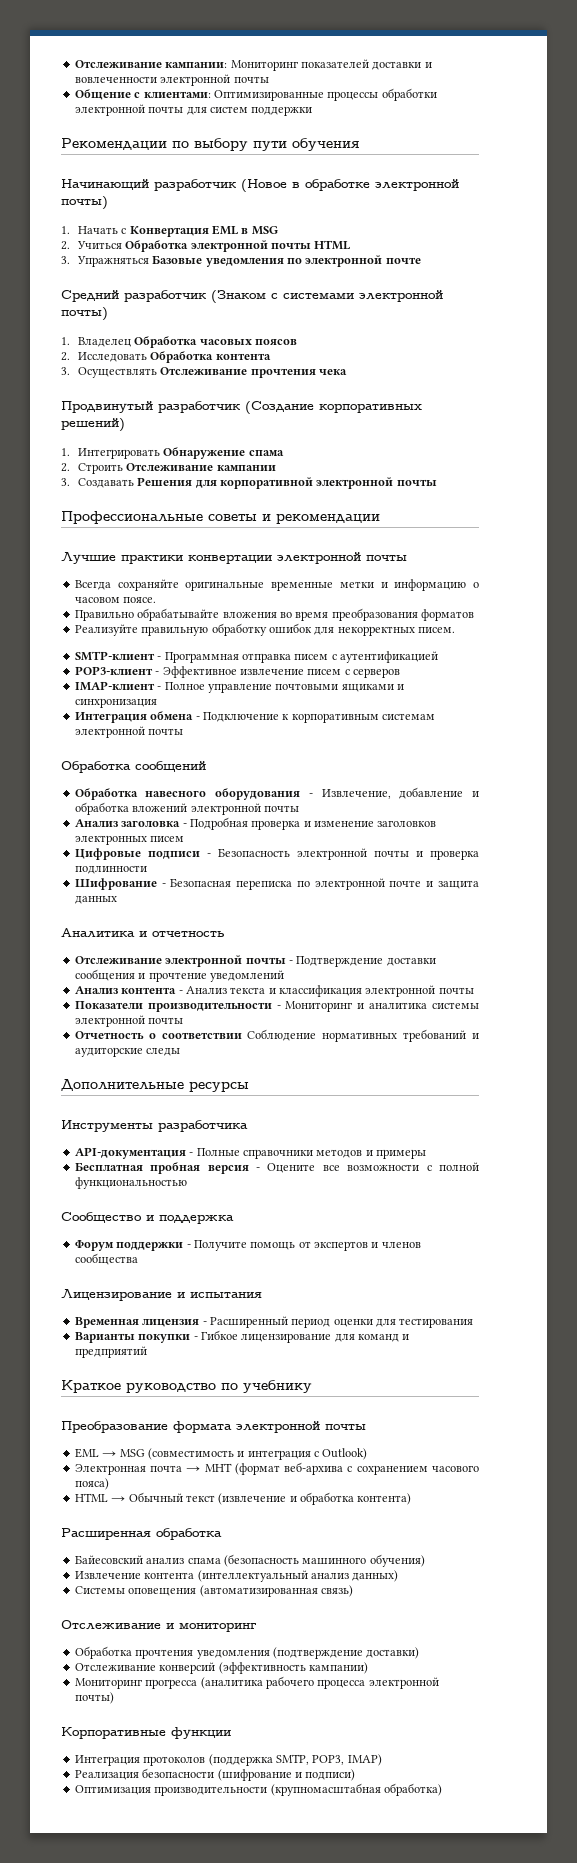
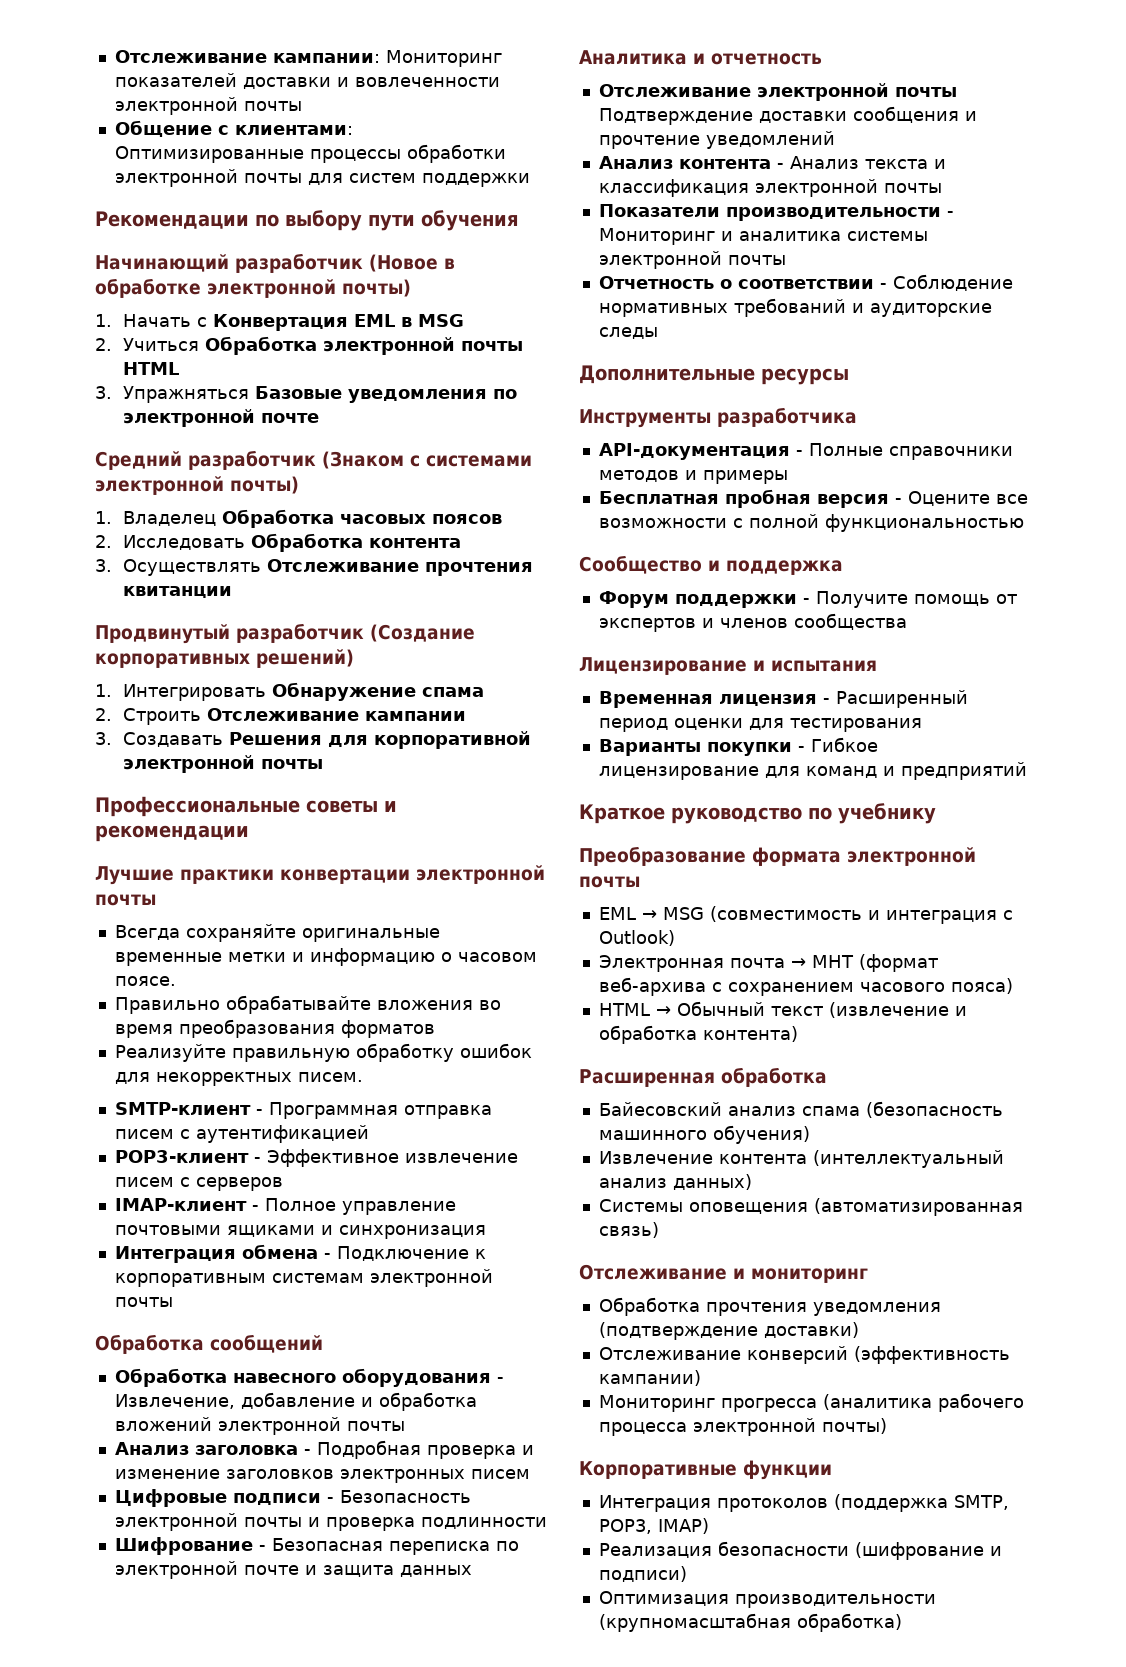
- 3. Осуществлять Отслеживание прочтения чека
+ 3. Осуществлять Отслеживание прочтения квитанции
- Отслеживание электронной почты - Подтверждение доставки сообщения и прочтение уведомлений
+ Отслеживание электронной почты Подтверждение доставки сообщения и прочтение уведомлений
- Отчетность о соответствии Соблюдение нормативных требований и аудиторские следы
+ Отчетность о соответствии - Соблюдение нормативных требований и аудиторские следы

